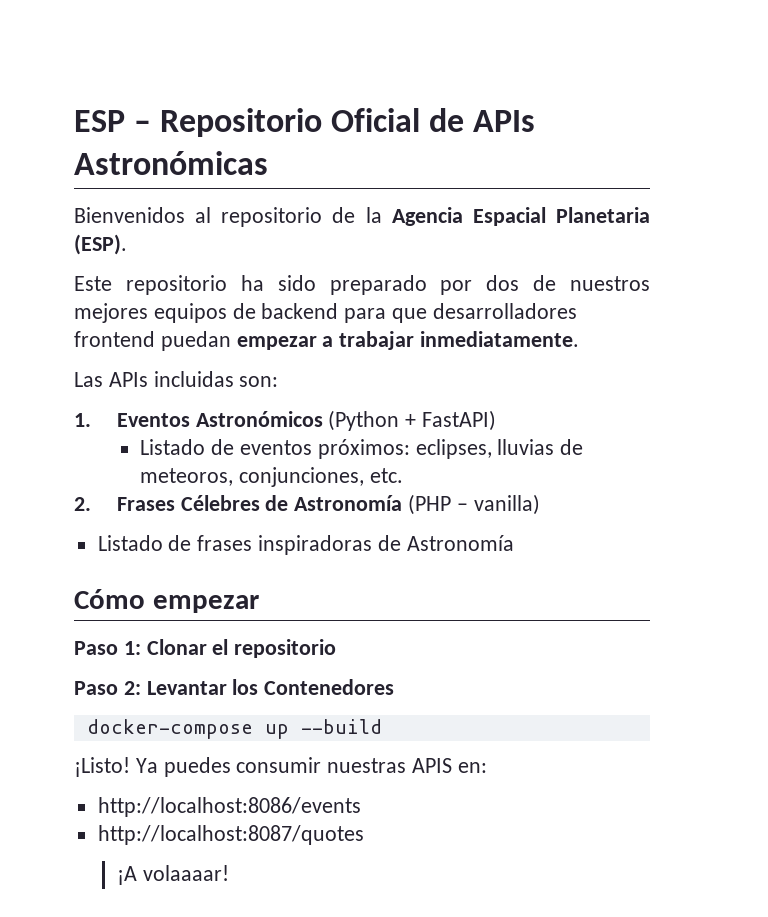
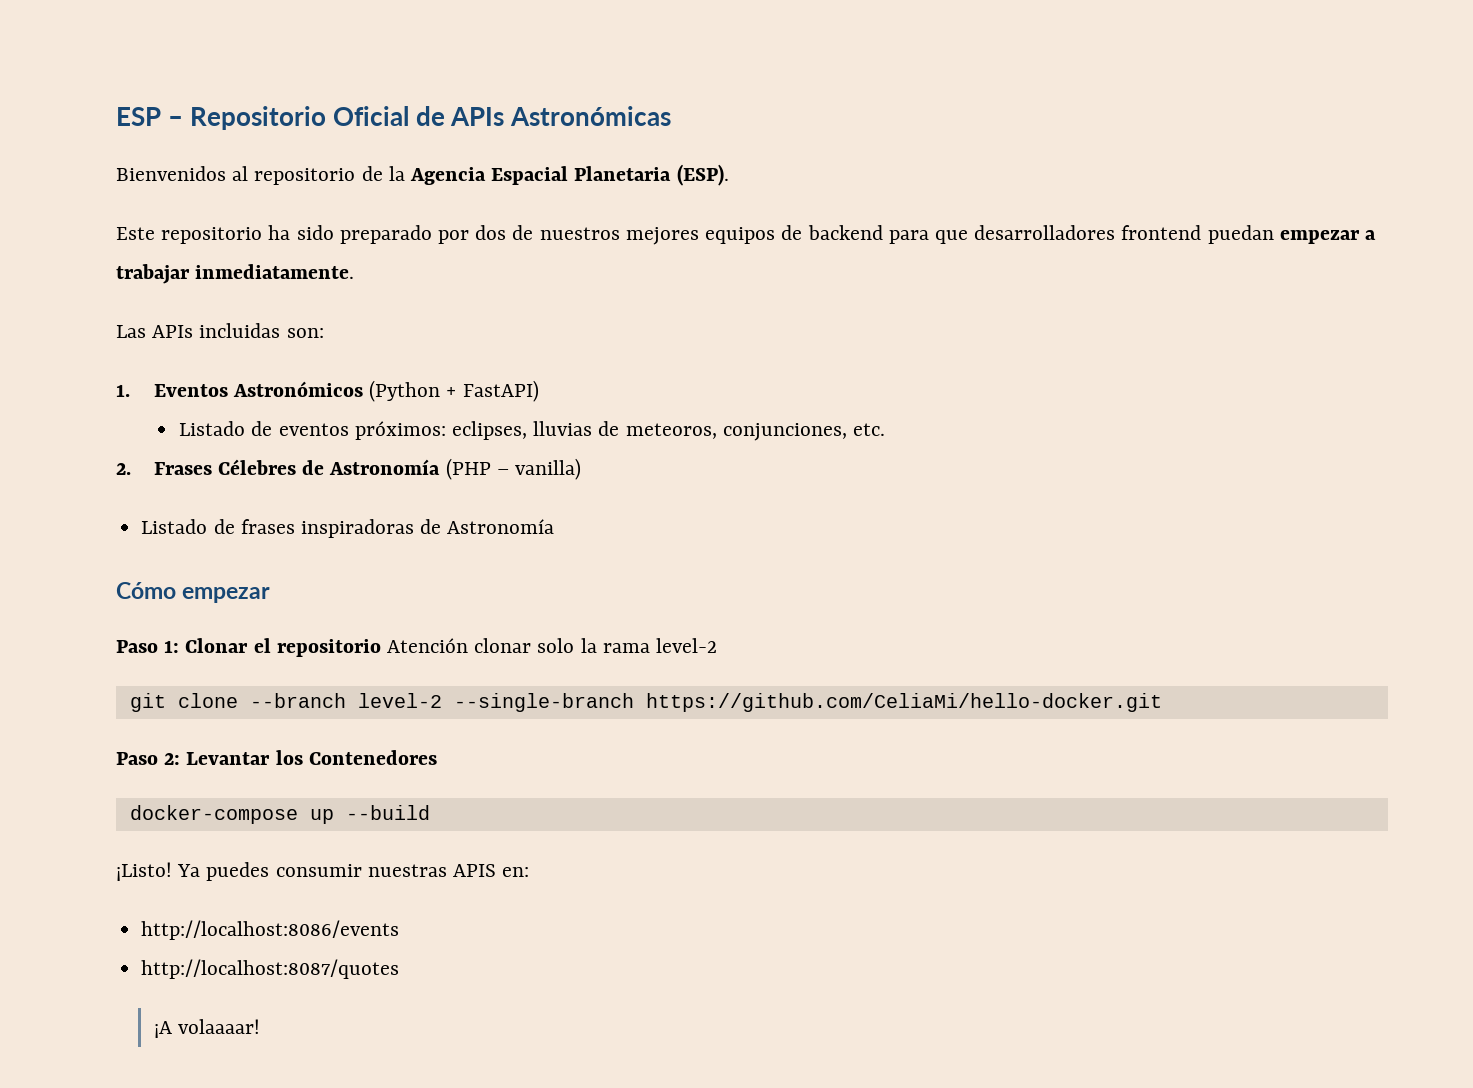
- Paso 1: Clonar el repositorio
+ Paso 1: Clonar el repositorio Atención clonar solo la rama level-2
+ git clone --branch level-2 --single-branch https://github.com/CeliaMi/hello-docker.git

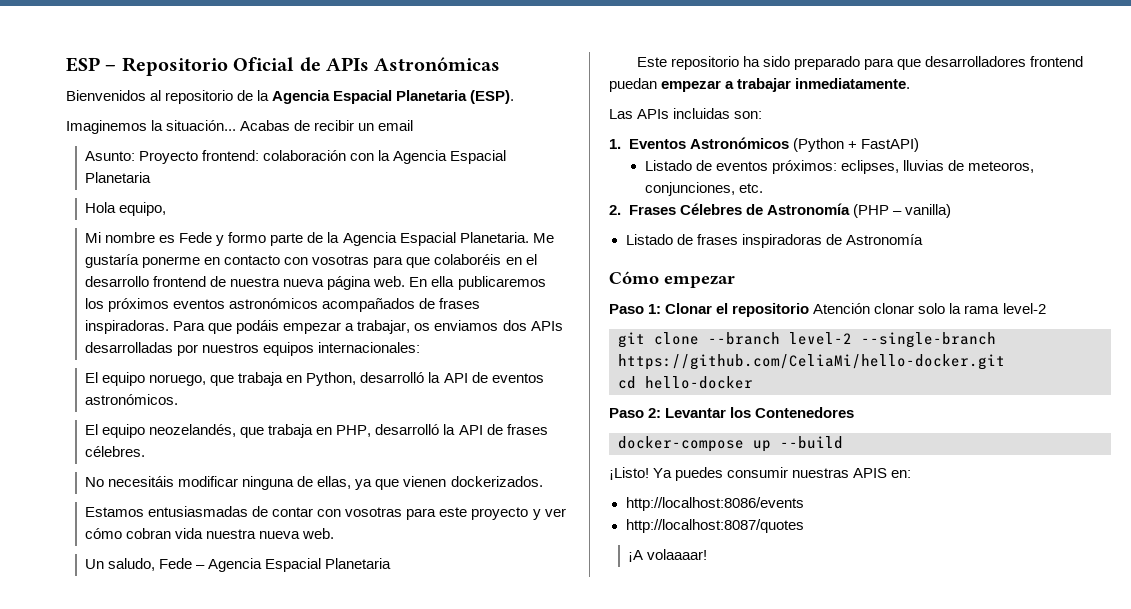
+ Imaginemos la situación... Acabas de recibir un email
+ Asunto: Proyecto frontend: colaboración con la Agencia Espacial Planetaria
+ Hola equipo,
+ Mi nombre es Fede y formo parte de la Agencia Espacial Planetaria. Me gustaría ponerme en contacto con vosotras para que colaboréis en el desarrollo frontend de nuestra nueva página web. En ella publicaremos los próximos eventos astronómicos acompañados de frases inspiradoras. Para que podáis empezar a trabajar, os enviamos dos APIs desarrolladas por nuestros equipos internacionales:
+ El equipo noruego, que trabaja en Python, desarrolló la API de eventos astronómicos.
+ El equipo neozelandés, que trabaja en PHP, desarrolló la API de frases célebres.
+ No necesitáis modificar ninguna de ellas, ya que vienen dockerizados.
+ Estamos entusiasmadas de contar con vosotras para este proyecto y ver cómo cobran vida nuestra nueva web.
+ Un saludo, Fede – Agencia Espacial Planetaria
- Este repositorio ha sido preparado por dos de nuestros mejores equipos de backend para que desarrolladores frontend puedan empezar a trabajar inmediatamente.
+ Este repositorio ha sido preparado para que desarrolladores frontend puedan empezar a trabajar inmediatamente.
+ cd hello-docker

